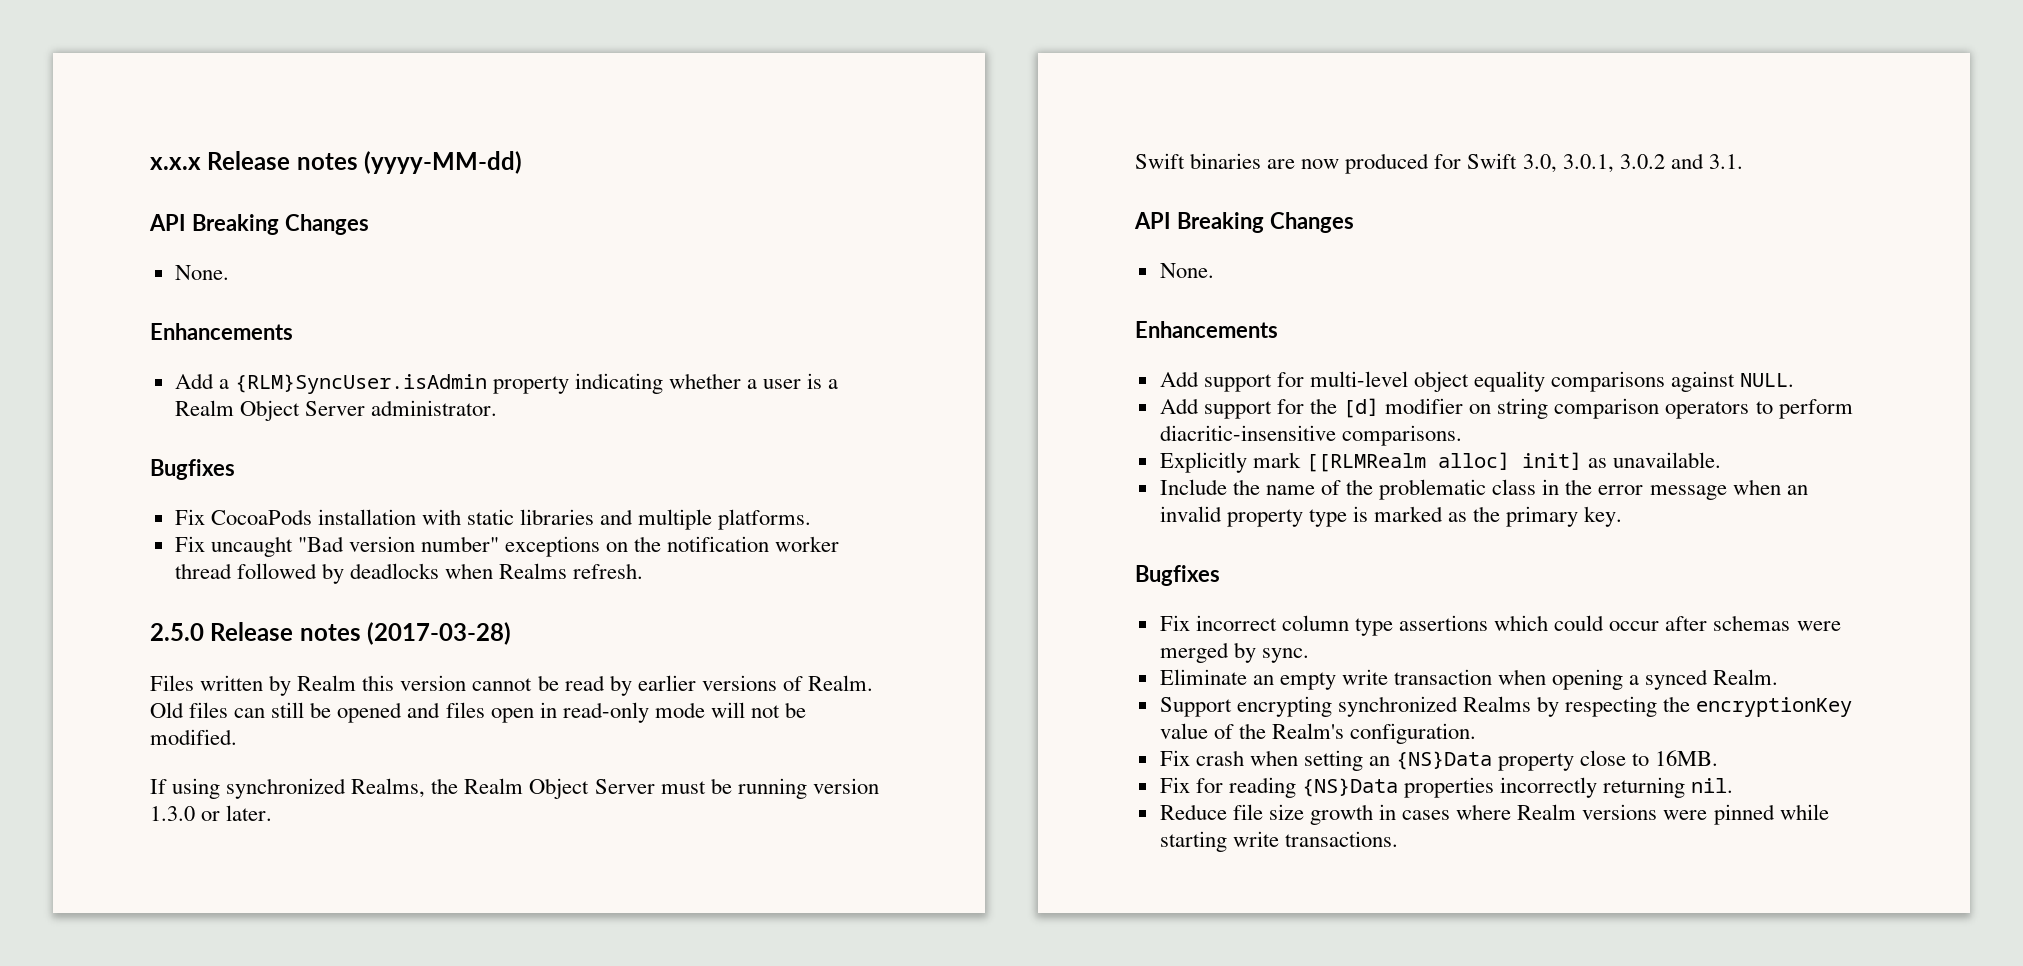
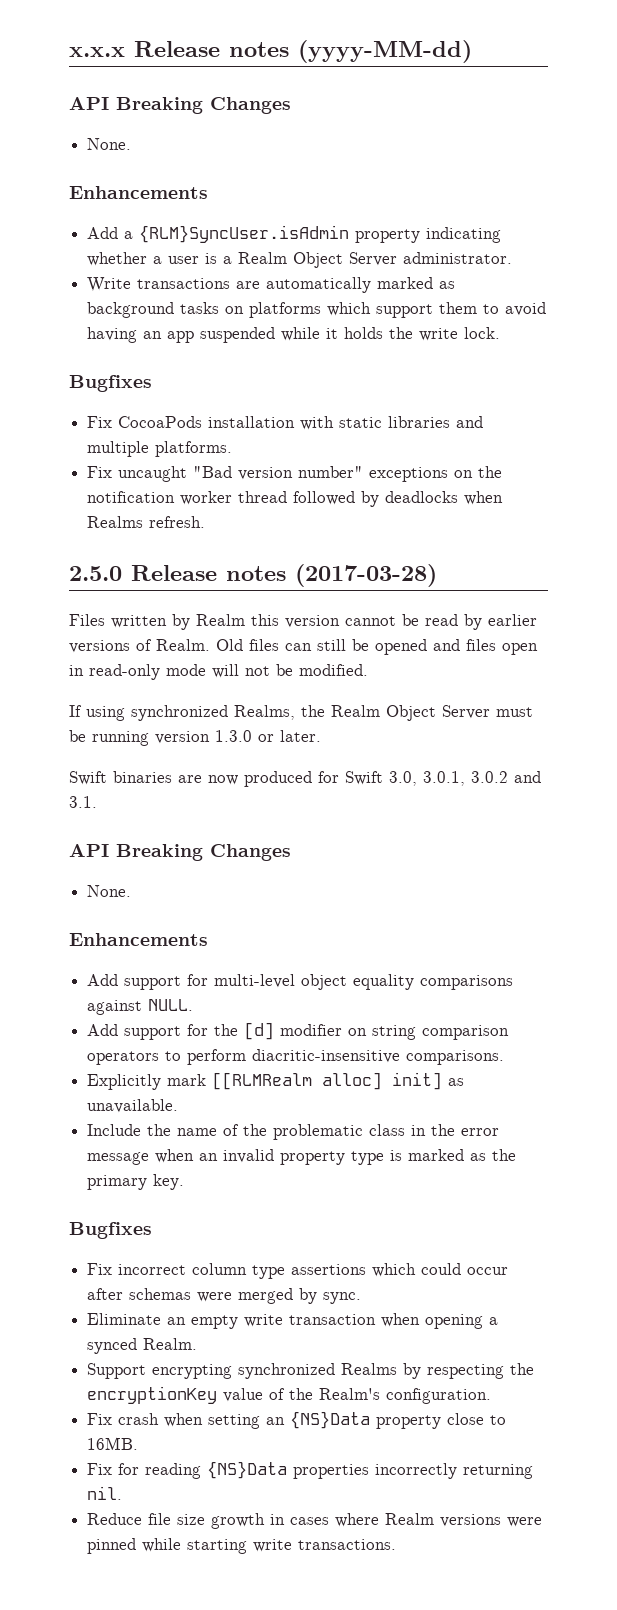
+ Write transactions are automatically marked as background tasks on platforms which support them to avoid having an app suspended while it holds the write lock.

